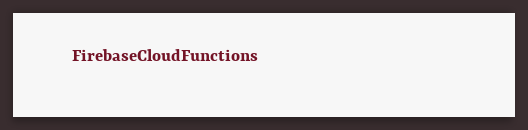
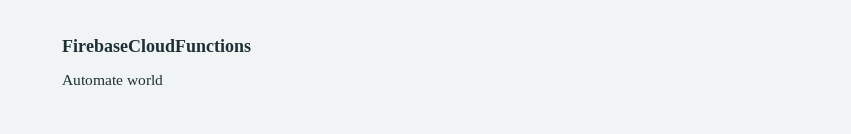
+ Automate world

